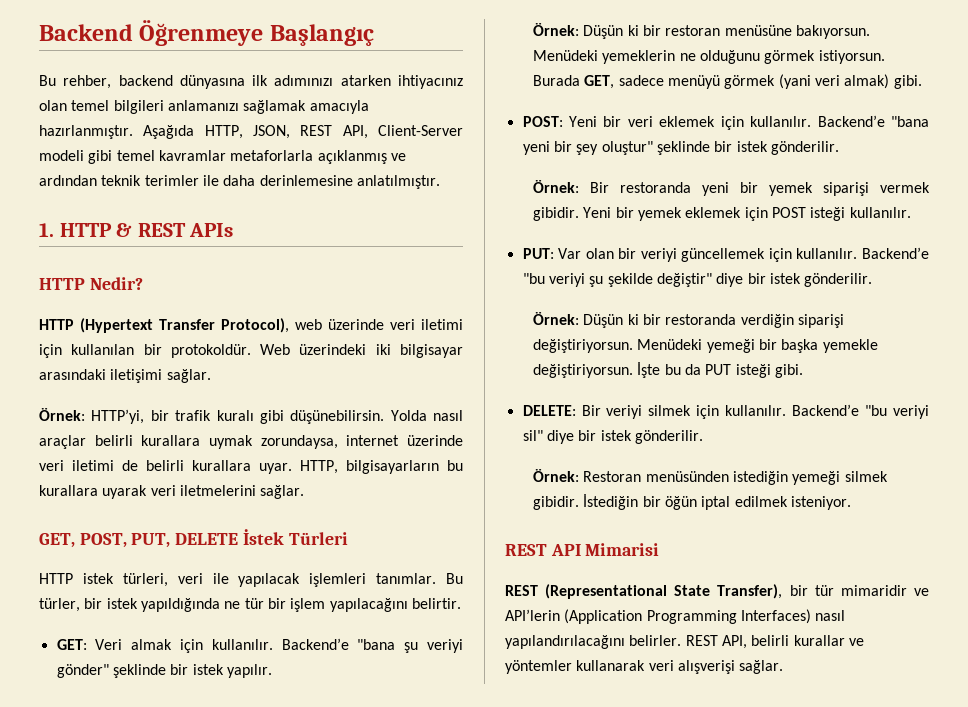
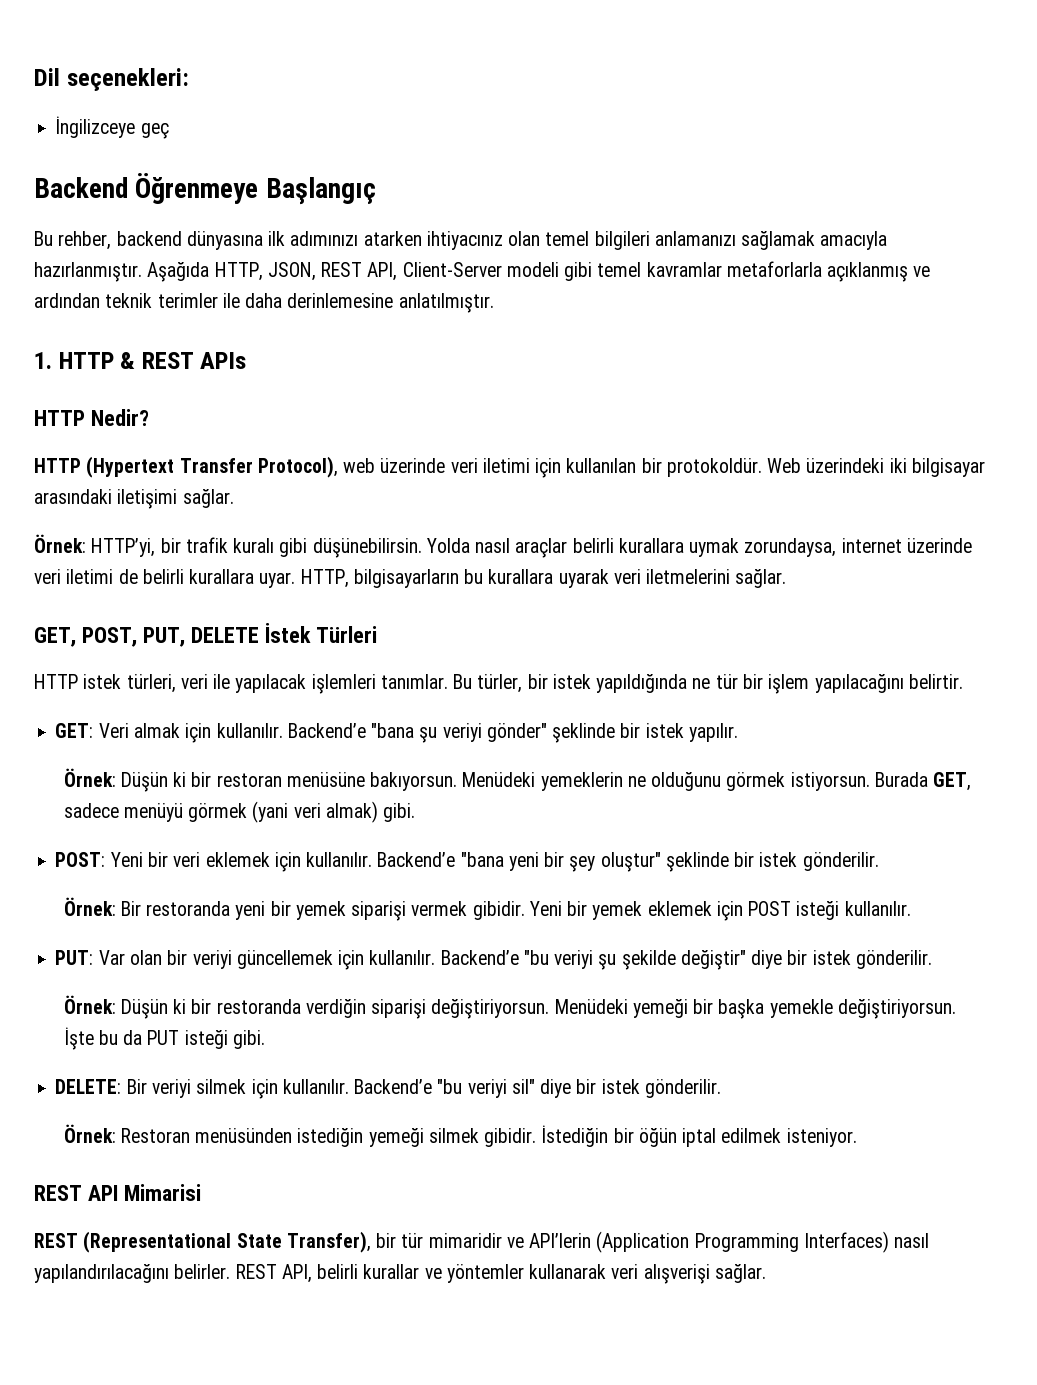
+ Dil seçenekleri:
+ İngilizceye geç

